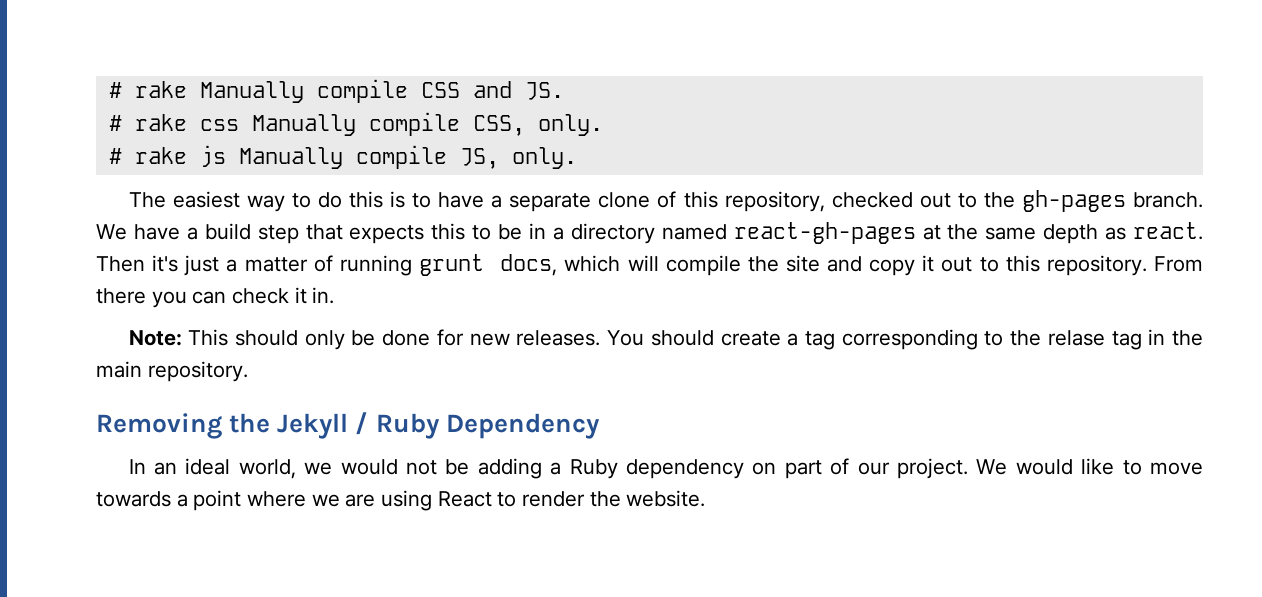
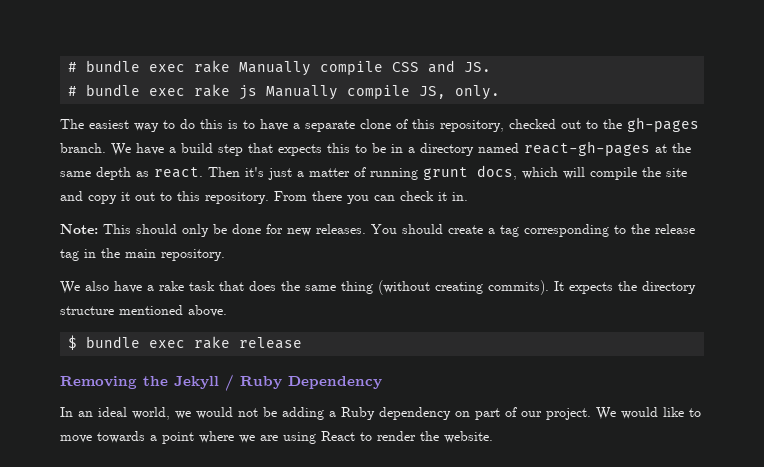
- # rake Manually compile CSS and JS.
+ # bundle exec rake Manually compile CSS and JS.
- # rake css Manually compile CSS, only.
- # rake js Manually compile JS, only.
+ # bundle exec rake js Manually compile JS, only.
- You should create a tag corresponding to the relase tag in the main repository.
+ You should create a tag corresponding to the release tag in the main repository.
+ We also have a rake task that does the same thing (without creating commits). It expects the directory structure mentioned above.
+ $ bundle exec rake release

